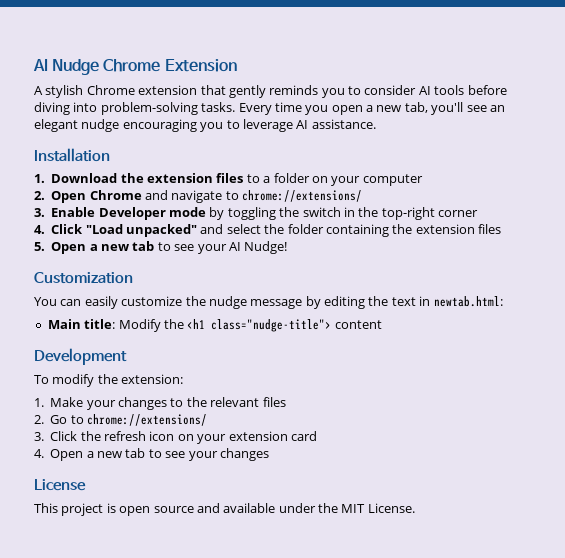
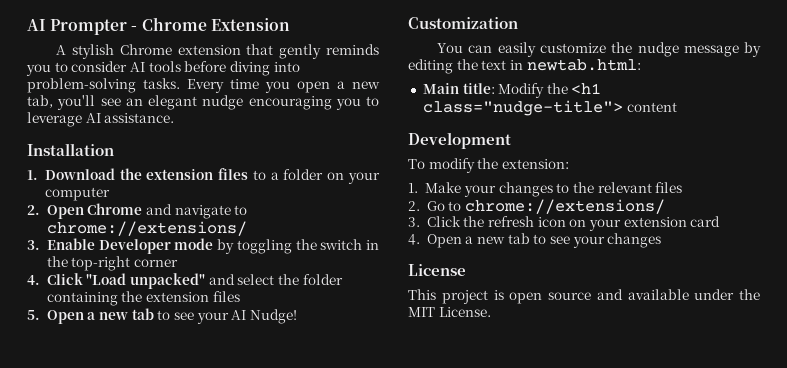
- AI Nudge Chrome Extension
+ AI Prompter - Chrome Extension

